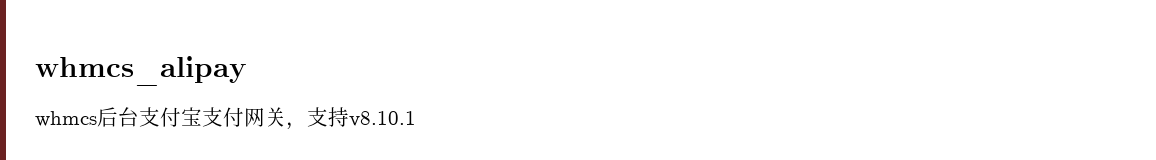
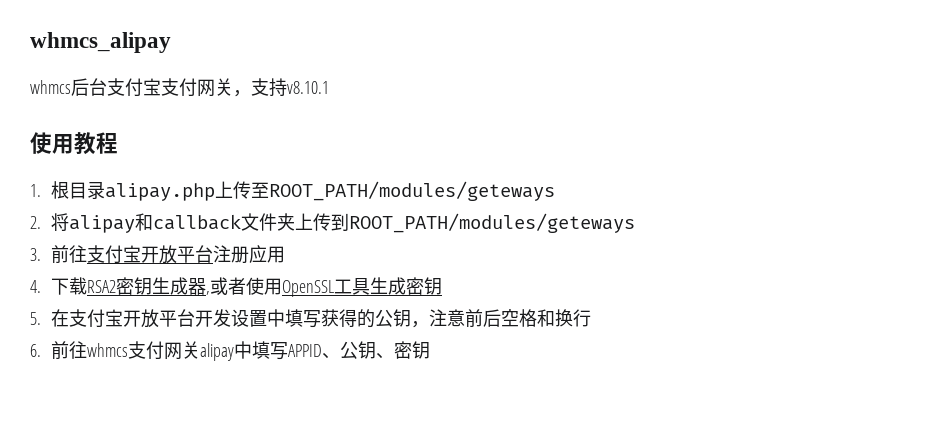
+ 使用教程
+ 1.根目录alipay.php上传至ROOT_PATH/modules/geteways
+ 2.将alipay和callback文件夹上传到ROOT_PATH/modules/geteways
+ 3.前往支付宝开放平台注册应用
+ 4.下载RSA2密钥生成器,或者使用OpenSSL工具生成密钥
+ 5.在支付宝开放平台开发设置中填写获得的公钥，注意前后空格和换行
+ 6.前往whmcs支付网关alipay中填写APPID、公钥、密钥

